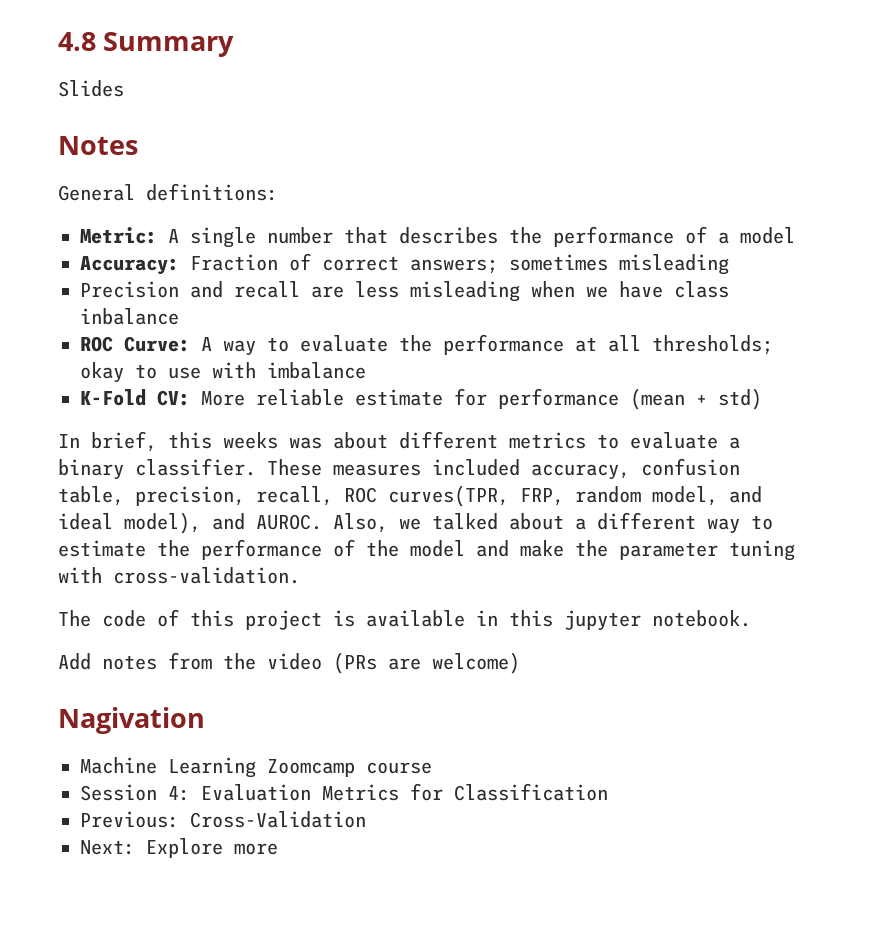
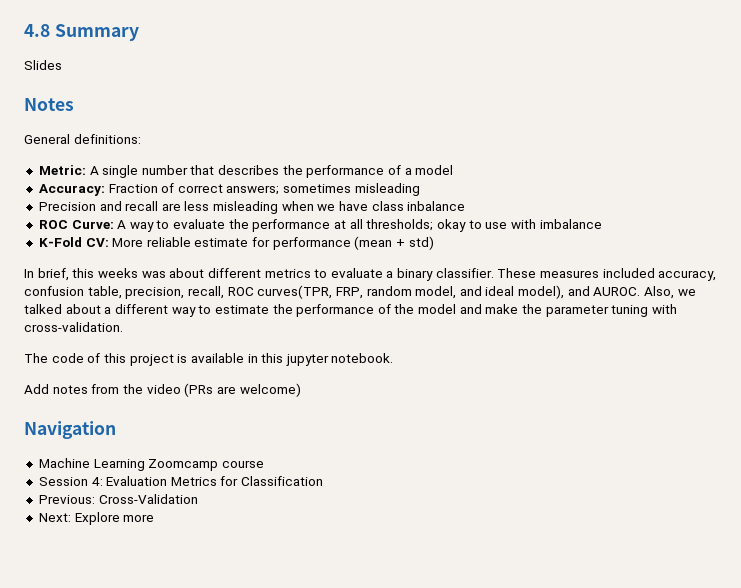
- Nagivation
+ Navigation

